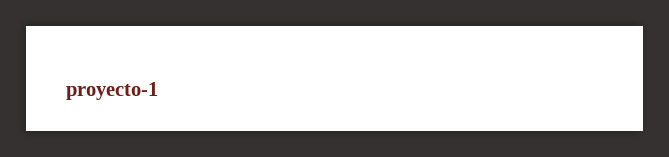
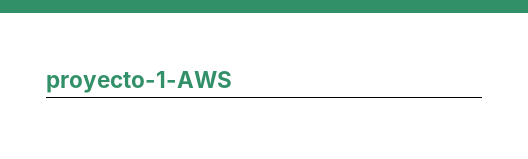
- proyecto-1
+ proyecto-1-AWS

